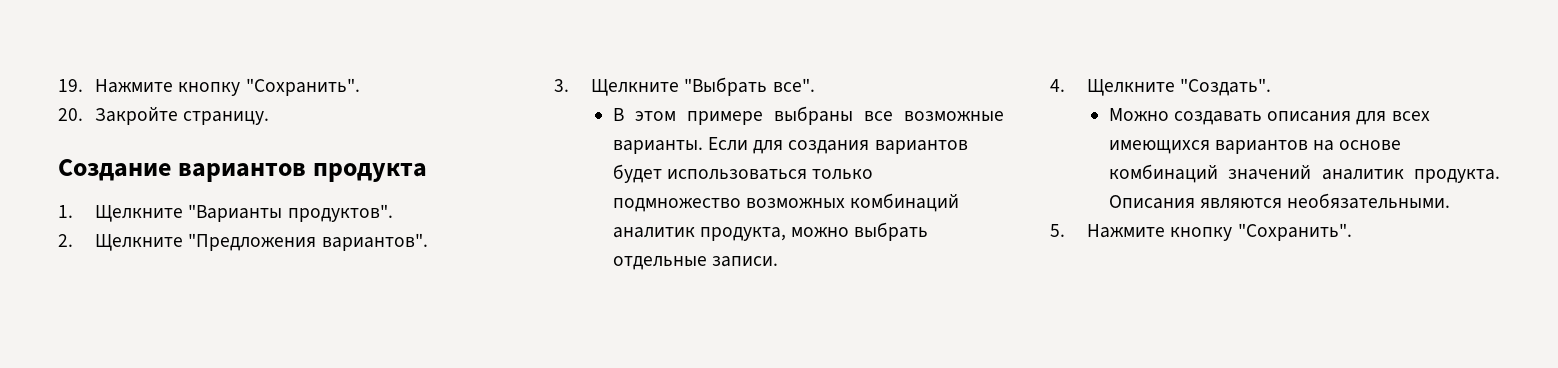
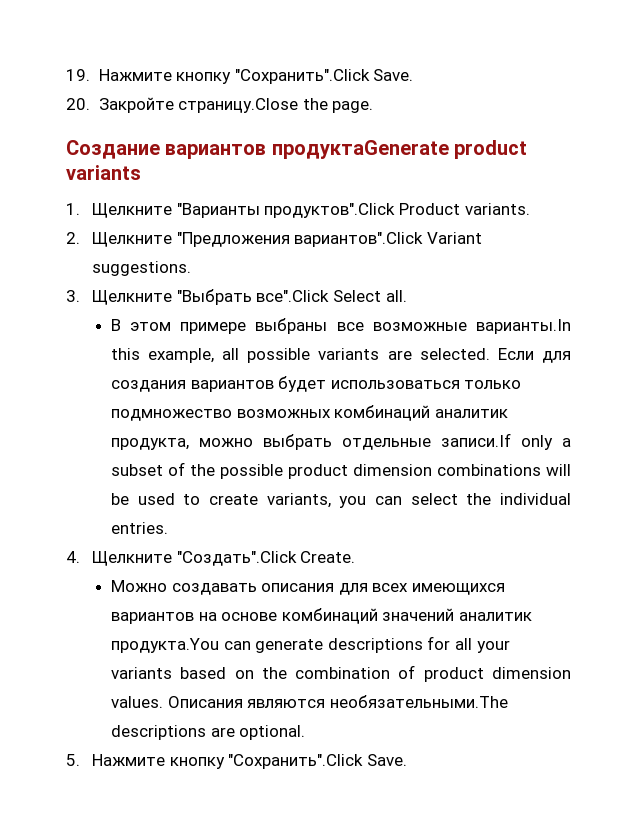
- 19. Нажмите кнопку "Сохранить".
+ 19. Нажмите кнопку "Сохранить".Click Save.
- 20. Закройте страницу.
+ 20. Закройте страницу.Close the page.
- Создание вариантов продукта
+ Создание вариантов продуктаGenerate product variants
- 1. Щелкните "Варианты продуктов".
+ 1. Щелкните "Варианты продуктов".Click Product variants.
- 2. Щелкните "Предложения вариантов".
+ 2. Щелкните "Предложения вариантов".Click Variant suggestions.
- 3. Щелкните "Выбрать все".
+ 3. Щелкните "Выбрать все".Click Select all.
- В этом примере выбраны все возможные варианты.
+ В этом примере выбраны все возможные варианты.In this example, all possible variants are selected.
- Если для создания вариантов будет использоваться только подмножество возможных комбинаций аналитик продукта, можно выбрать отдельные записи.
+ Если для создания вариантов будет использоваться только подмножество возможных комбинаций аналитик продукта, можно выбрать отдельные записи.If only a subset of the possible product dimension combinations will be used to create variants, you can select the individual entries.
- 4. Щелкните "Создать".
+ 4. Щелкните "Создать".Click Create.
- Можно создавать описания для всех имеющихся вариантов на основе комбинаций значений аналитик продукта. Описания являются необязательными.
+ Можно создавать описания для всех имеющихся вариантов на основе комбинаций значений аналитик продукта.You can generate descriptions for all your variants based on the combination of product dimension values. Описания являются необязательными.The descriptions are optional.
- 5. Нажмите кнопку "Сохранить".
+ 5. Нажмите кнопку "Сохранить".Click Save.

